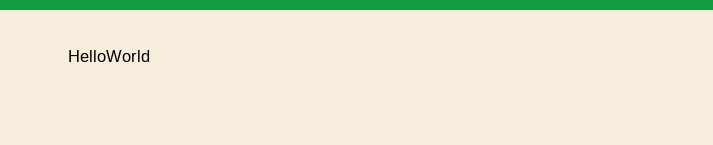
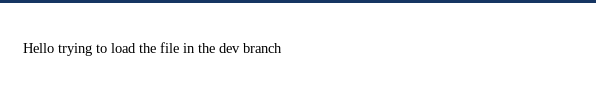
- HelloWorld
+ Hello trying to load the file in the dev branch

